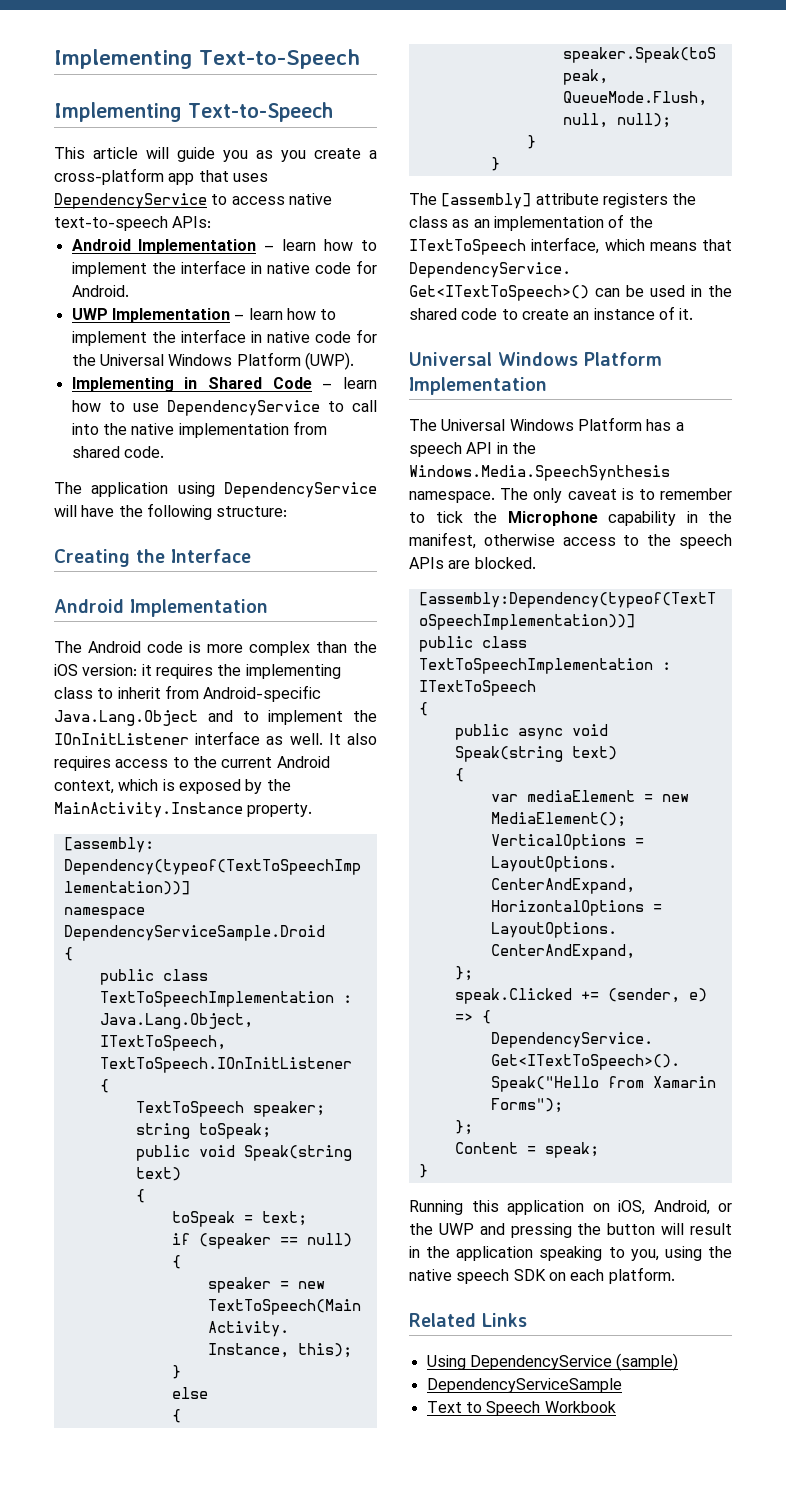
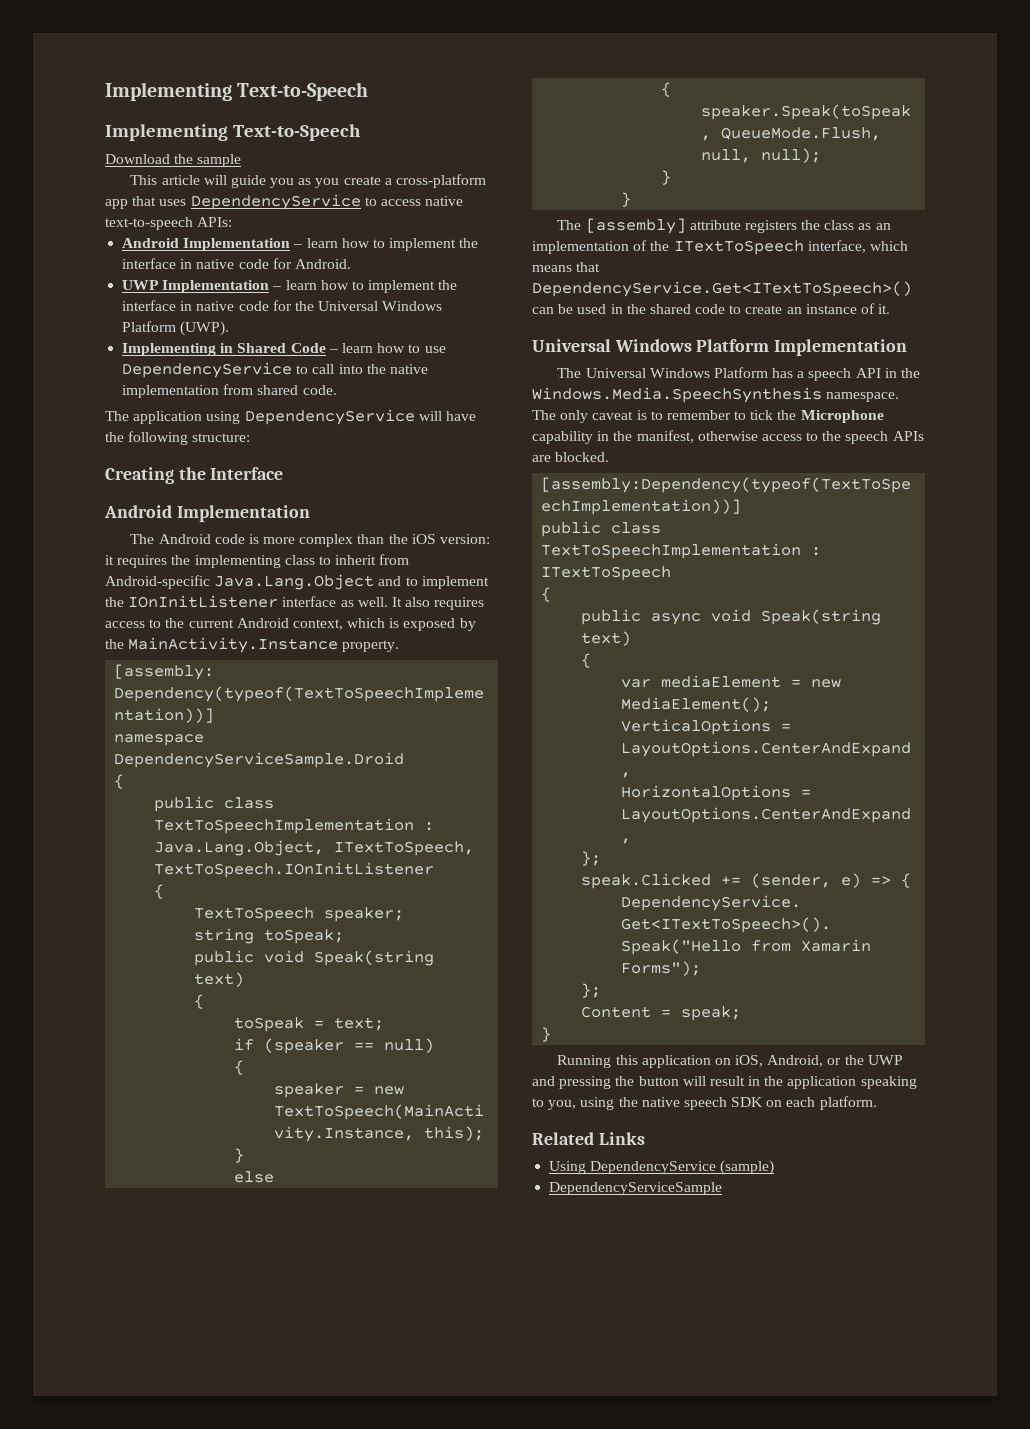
+ Download the sample
- Text to Speech Workbook

